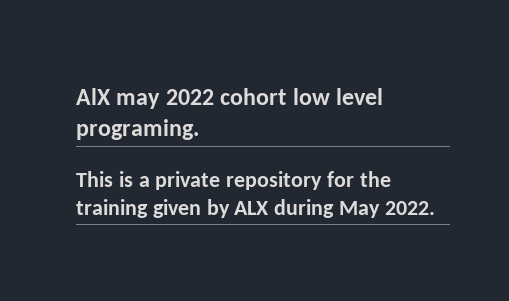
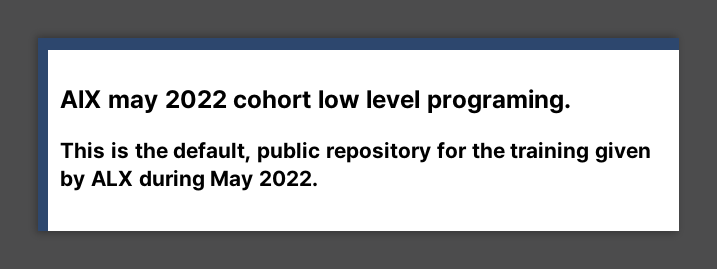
- This is a private repository for the training given by ALX during May 2022.
+ This is the default, public repository for the training given by ALX during May 2022.

